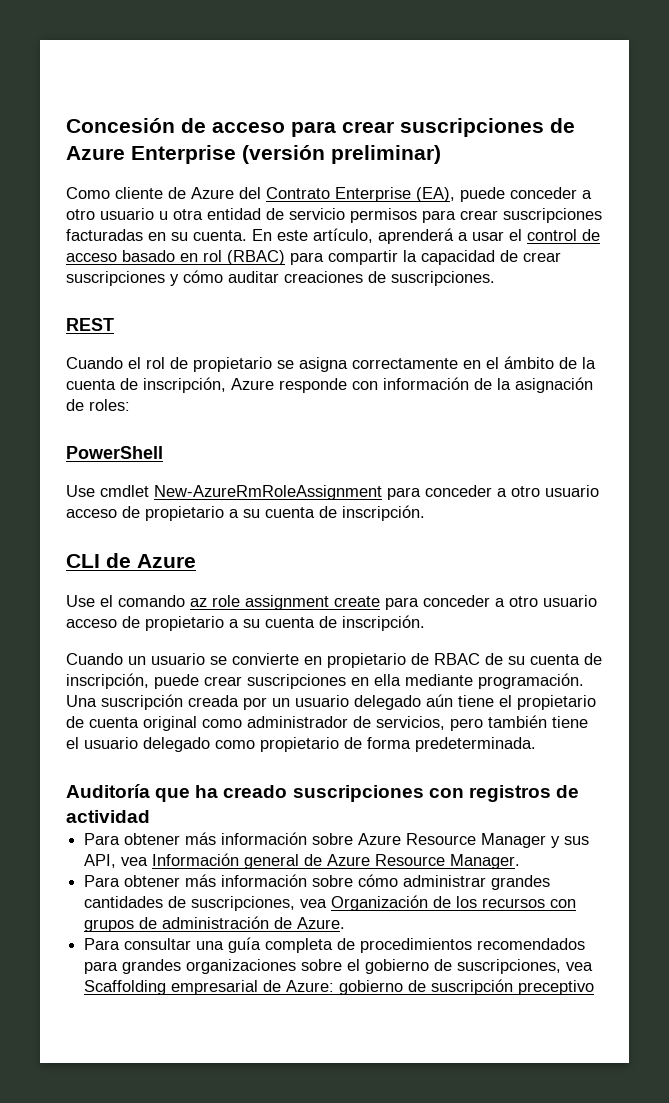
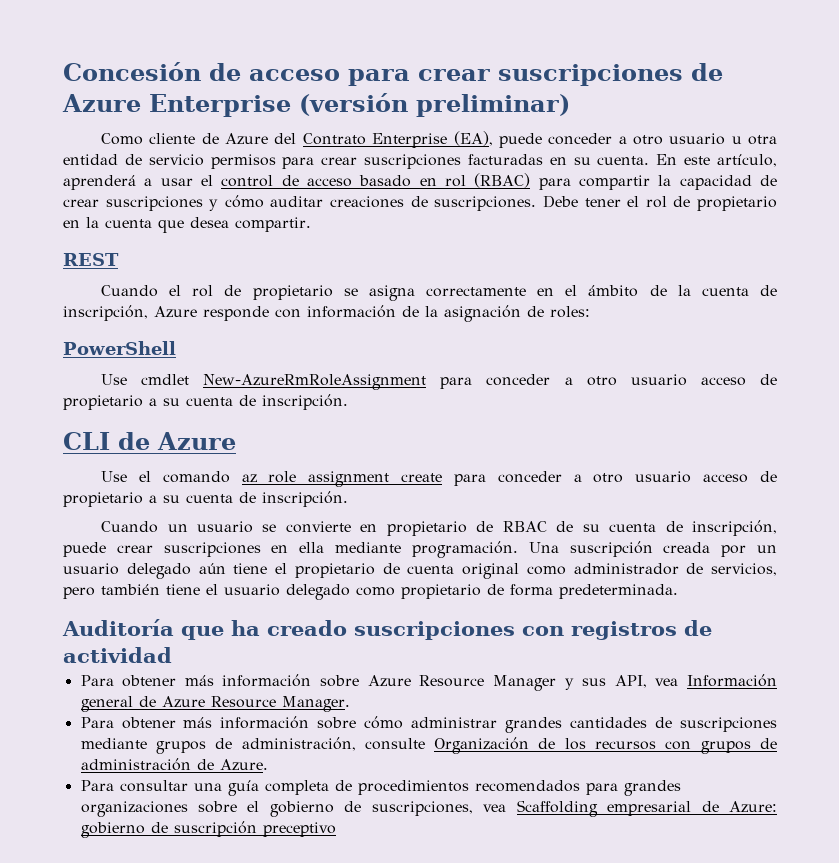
+ Debe tener el rol de propietario en la cuenta que desea compartir.
- Para obtener más información sobre cómo administrar grandes cantidades de suscripciones, vea Organización de los recursos con grupos de administración de Azure.
+ Para obtener más información sobre cómo administrar grandes cantidades de suscripciones mediante grupos de administración, consulte Organización de los recursos con grupos de administración de Azure.

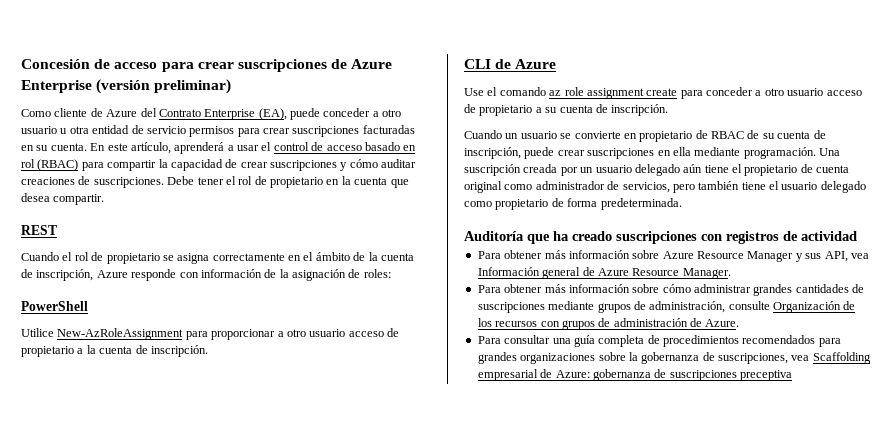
- Use cmdlet New-AzureRmRoleAssignment para conceder a otro usuario acceso de propietario a su cuenta de inscripción.
+ Utilice New-AzRoleAssignment para proporcionar a otro usuario acceso de propietario a la cuenta de inscripción.
- Para consultar una guía completa de procedimientos recomendados para grandes organizaciones sobre el gobierno de suscripciones, vea Scaffolding empresarial de Azure: gobierno de suscripción preceptivo
+ Para consultar una guía completa de procedimientos recomendados para grandes organizaciones sobre la gobernanza de suscripciones, vea Scaffolding empresarial de Azure: gobernanza de suscripciones preceptiva

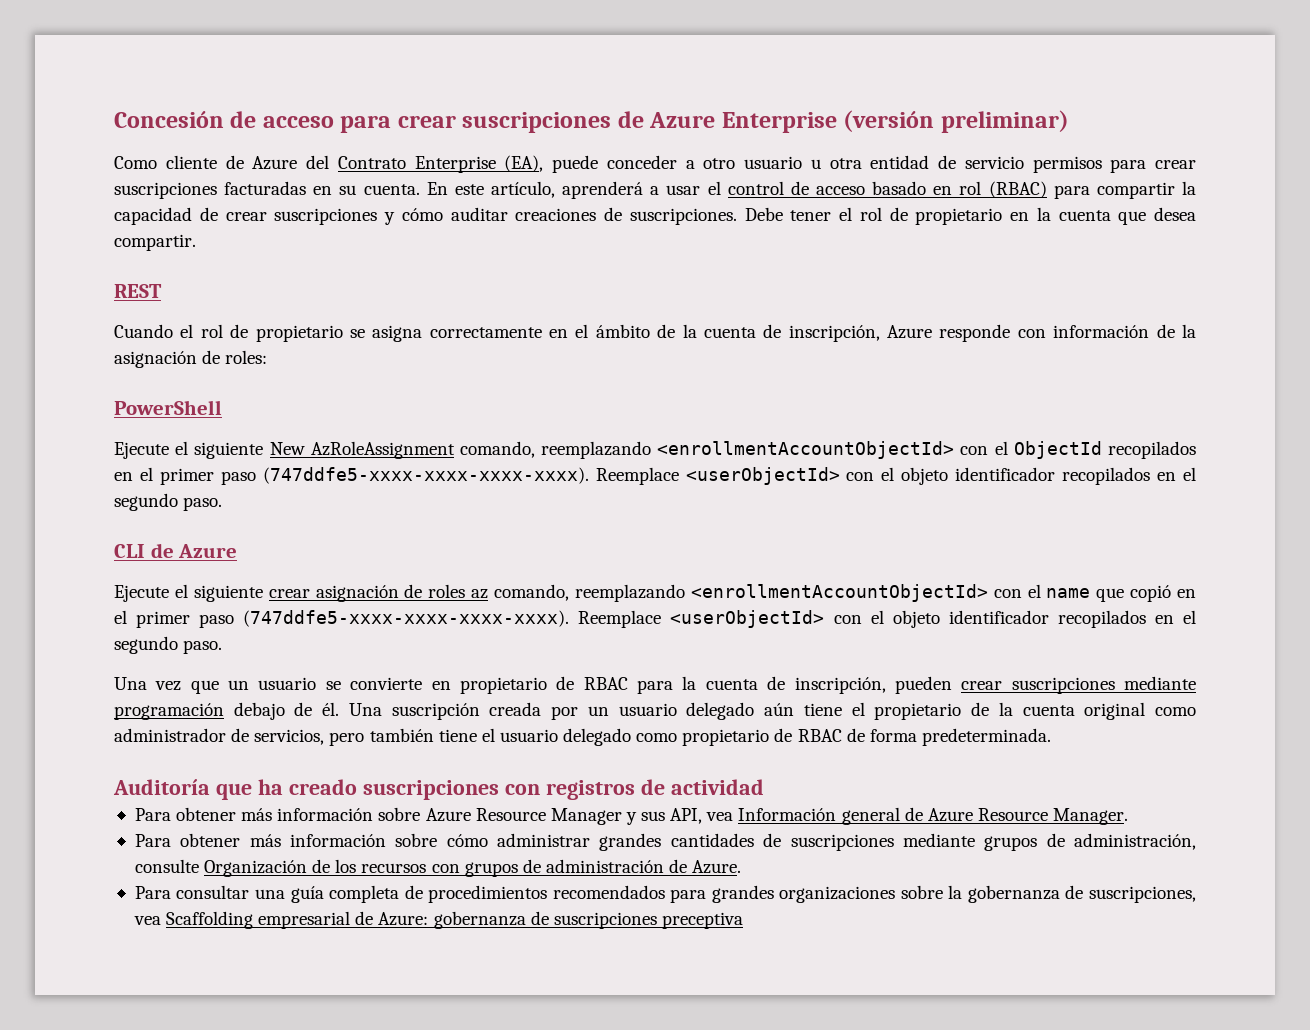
- Utilice New-AzRoleAssignment para proporcionar a otro usuario acceso de propietario a la cuenta de inscripción.
+ Ejecute el siguiente New AzRoleAssignment comando, reemplazando <enrollmentAccountObjectId> con el ObjectId recopilados en el primer paso (747ddfe5-xxxx-xxxx-xxxx-xxxx). Reemplace <userObjectId> con el objeto identificador recopilados en el segundo paso.
  CLI de Azure
- Use el comando az role assignment create para conceder a otro usuario acceso de propietario a su cuenta de inscripción.
- Cuando un usuario se convierte en propietario de RBAC de su cuenta de inscripción, puede crear suscripciones en ella mediante programación.
+ Ejecute el siguiente crear asignación de roles az comando, reemplazando <enrollmentAccountObjectId> con el name que copió en el primer paso (747ddfe5-xxxx-xxxx-xxxx-xxxx). Reemplace <userObjectId> con el objeto identificador recopilados en el segundo paso.
+ Una vez que un usuario se convierte en propietario de RBAC para la cuenta de inscripción, pueden crear suscripciones mediante programación debajo de él.
- Una suscripción creada por un usuario delegado aún tiene el propietario de cuenta original como administrador de servicios, pero también tiene el usuario delegado como propietario de forma predeterminada.
+ Una suscripción creada por un usuario delegado aún tiene el propietario de la cuenta original como administrador de servicios, pero también tiene el usuario delegado como propietario de RBAC de forma predeterminada.

